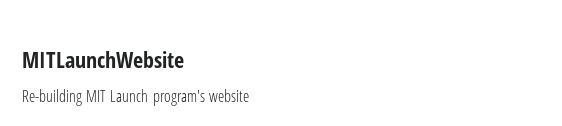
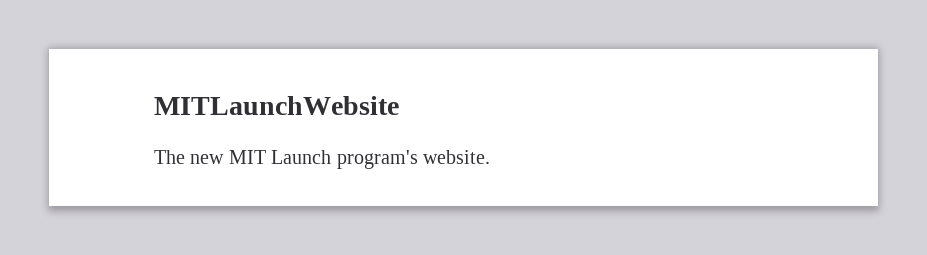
- Re-building MIT Launch program's website
+ The new MIT Launch program's website.

